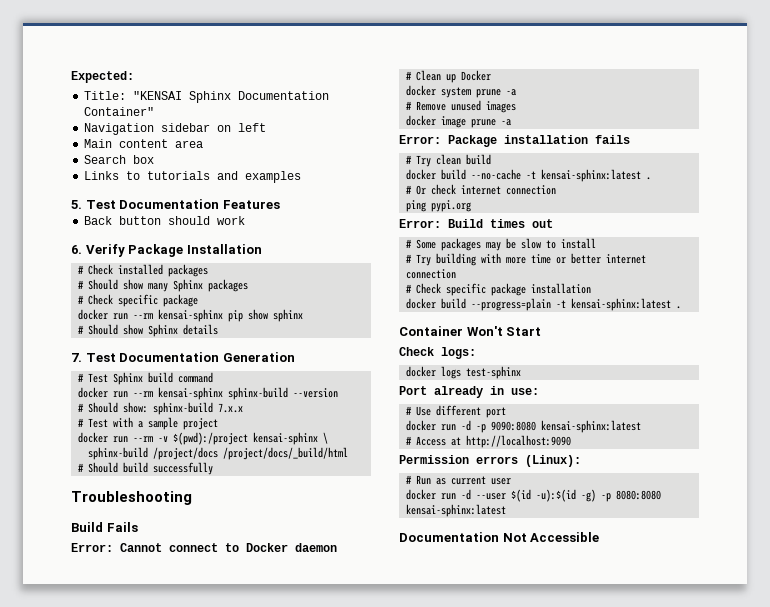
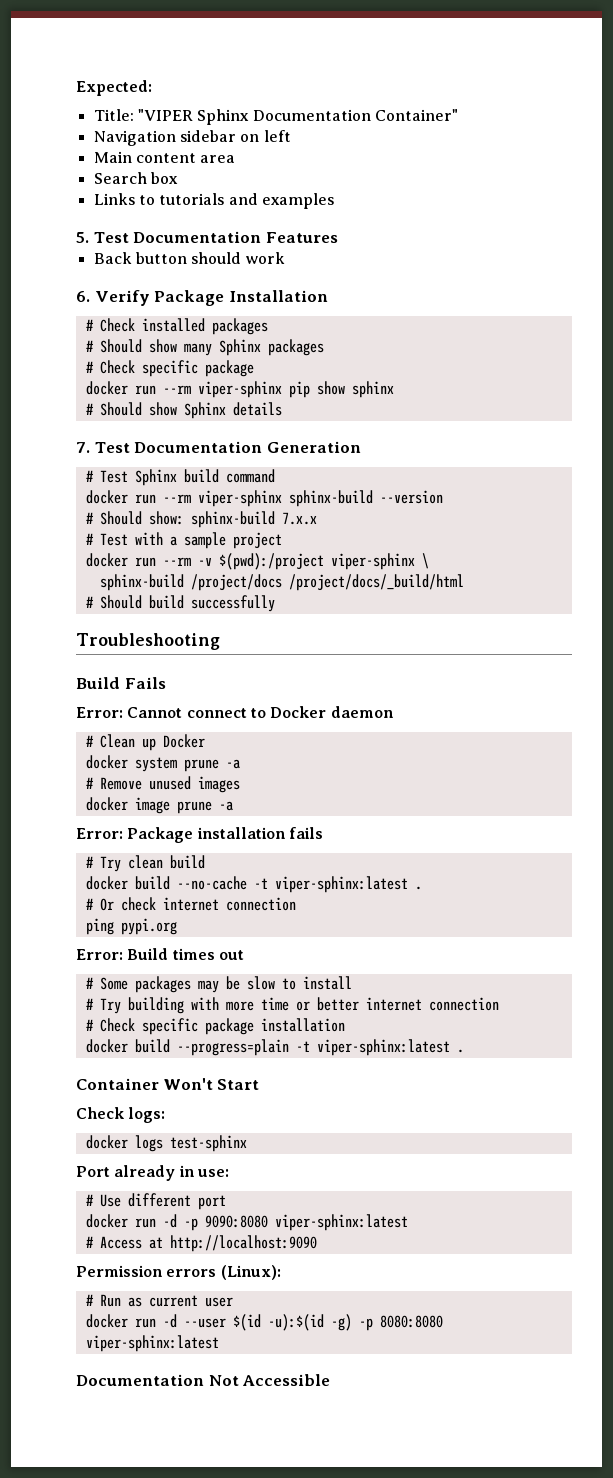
- Title: "KENSAI Sphinx Documentation Container"
+ Title: "VIPER Sphinx Documentation Container"
- docker run --rm kensai-sphinx pip show sphinx
+ docker run --rm viper-sphinx pip show sphinx
- docker run --rm kensai-sphinx sphinx-build --version
+ docker run --rm viper-sphinx sphinx-build --version
- docker run --rm -v $(pwd):/project kensai-sphinx \
+ docker run --rm -v $(pwd):/project viper-sphinx \
- docker build --no-cache -t kensai-sphinx:latest .
+ docker build --no-cache -t viper-sphinx:latest .
- docker build --progress=plain -t kensai-sphinx:latest .
+ docker build --progress=plain -t viper-sphinx:latest .
- docker run -d -p 9090:8080 kensai-sphinx:latest
+ docker run -d -p 9090:8080 viper-sphinx:latest
- docker run -d --user $(id -u):$(id -g) -p 8080:8080 kensai-sphinx:latest
+ docker run -d --user $(id -u):$(id -g) -p 8080:8080 viper-sphinx:latest

